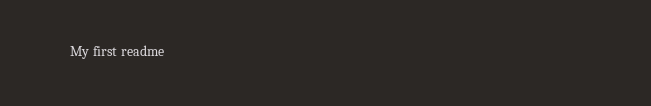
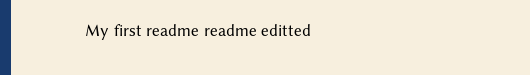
- My first readme
+ My first readme readme editted

